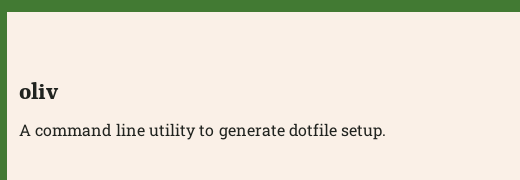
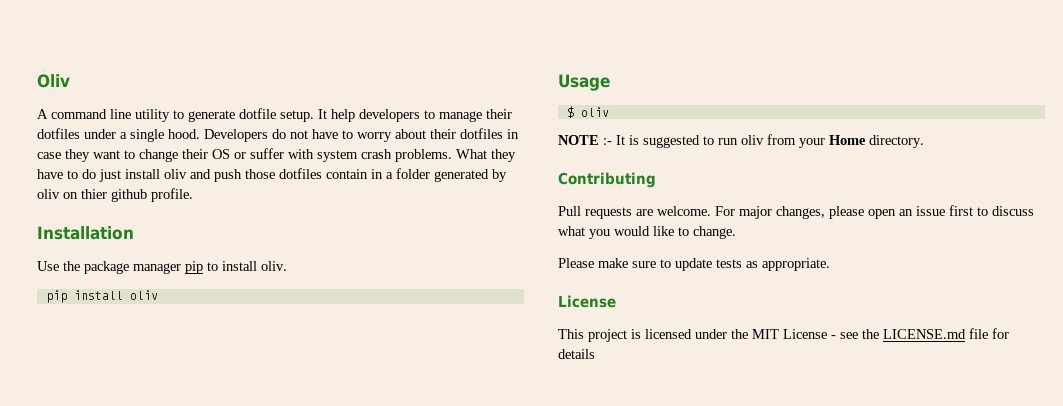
- oliv
+ Oliv
+ It help developers to manage their dotfiles under a single hood. Developers do not have to worry about their dotfiles in case they want to change their OS or suffer with system crash problems. What they have to do just install oliv and push those dotfiles contain in a folder generated by oliv on thier github profile.
+ Installation
+ Use the package manager pip to install oliv.
+ pip install oliv
+ Usage
+ $ oliv
+ NOTE :- It is suggested to run oliv from your Home directory.
+ Contributing
+ Pull requests are welcome. For major changes, please open an issue first to discuss what you would like to change.
+ Please make sure to update tests as appropriate.
+ License
+ This project is licensed under the MIT License - see the LICENSE.md file for details

